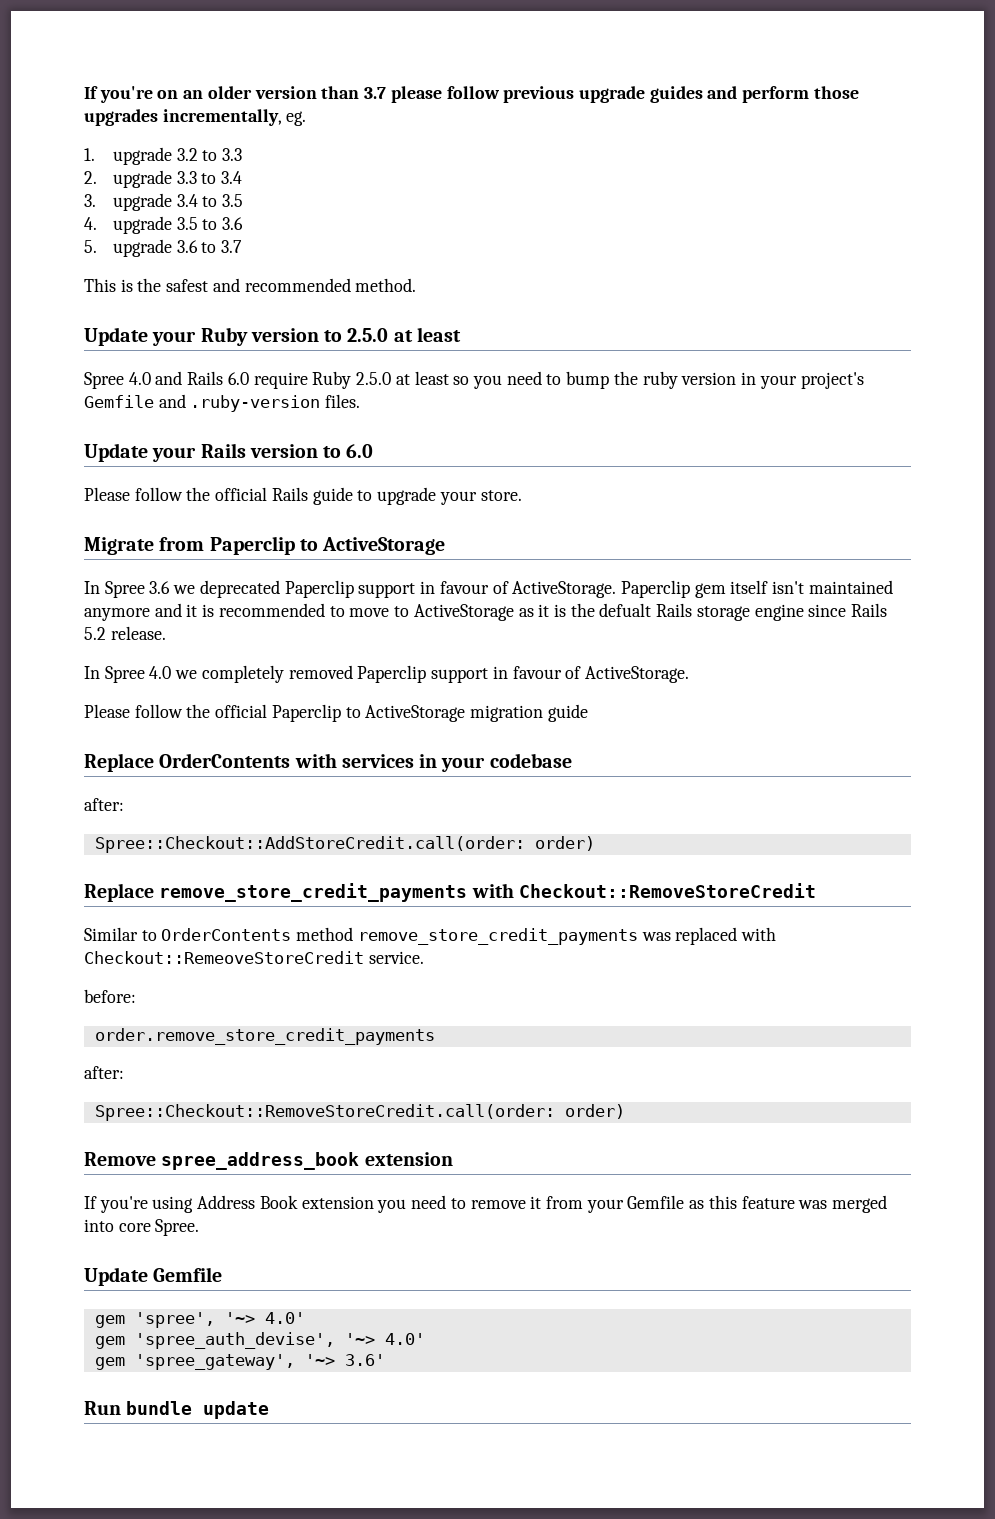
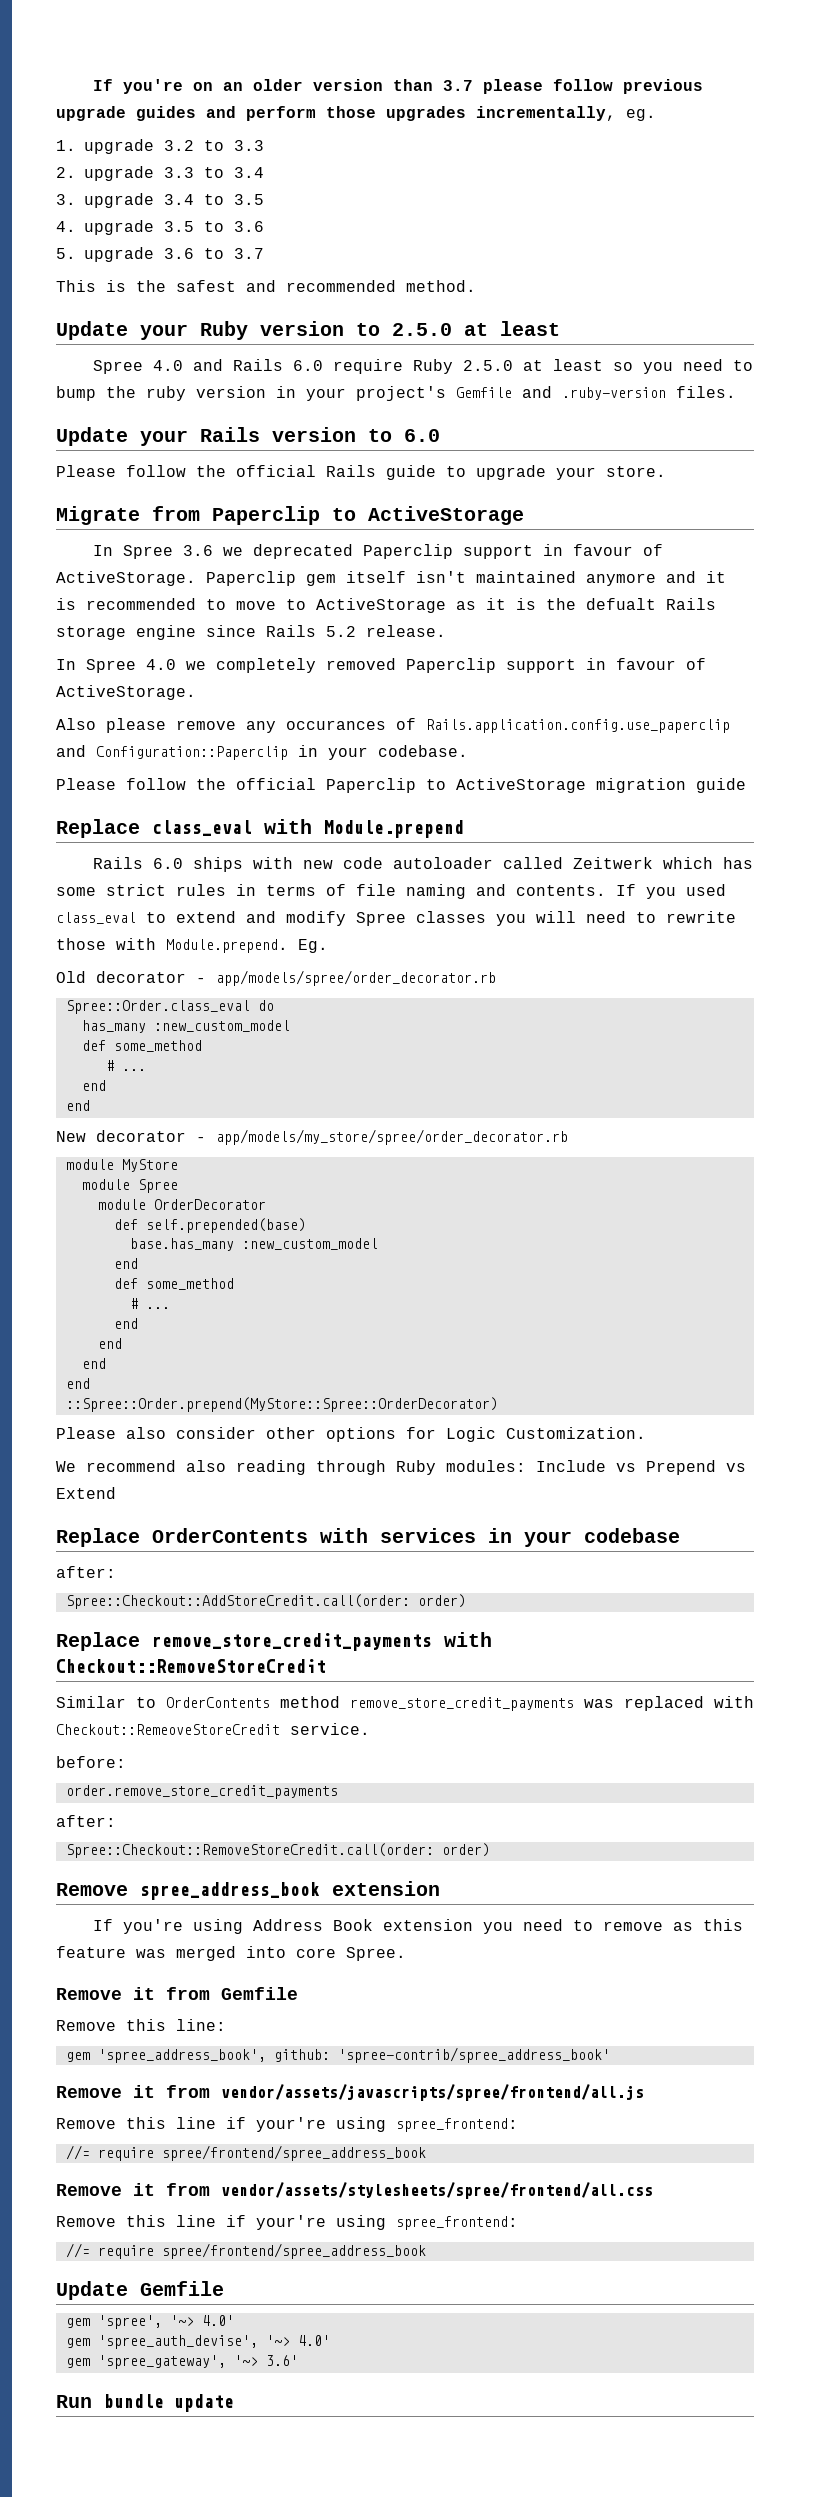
+ Also please remove any occurances of Rails.application.config.use_paperclip and Configuration::Paperclip in your codebase.
+ Replace class_eval with Module.prepend
+ Rails 6.0 ships with new code autoloader called Zeitwerk which has some strict rules in terms of file naming and contents. If you used class_eval to extend and modify Spree classes you will need to rewrite those with Module.prepend. Eg.
+ Old decorator - app/models/spree/order_decorator.rb
+ Spree::Order.class_eval do
+ has_many :new_custom_model
+ def some_method
+ # ...
+ end
+ end
+ New decorator - app/models/my_store/spree/order_decorator.rb
+ module MyStore
+ module Spree
+ module OrderDecorator
+ def self.prepended(base)
+ base.has_many :new_custom_model
+ end
+ def some_method
+ # ...
+ end
+ end
+ end
+ end
+ ::Spree::Order.prepend(MyStore::Spree::OrderDecorator)
+ Please also consider other options for Logic Customization.
+ We recommend also reading through Ruby modules: Include vs Prepend vs Extend
- If you're using Address Book extension you need to remove it from your Gemfile as this feature was merged into core Spree.
+ If you're using Address Book extension you need to remove as this feature was merged into core Spree.
+ Remove it from Gemfile
+ Remove this line:
+ gem 'spree_address_book', github: 'spree-contrib/spree_address_book'
+ Remove it from vendor/assets/javascripts/spree/frontend/all.js
+ Remove this line if your're using spree_frontend:
+ //= require spree/frontend/spree_address_book
+ Remove it from vendor/assets/stylesheets/spree/frontend/all.css
+ Remove this line if your're using spree_frontend:
+ //= require spree/frontend/spree_address_book

